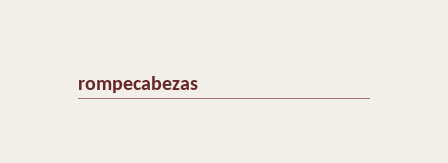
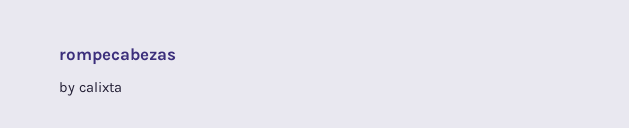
+ by calixta

